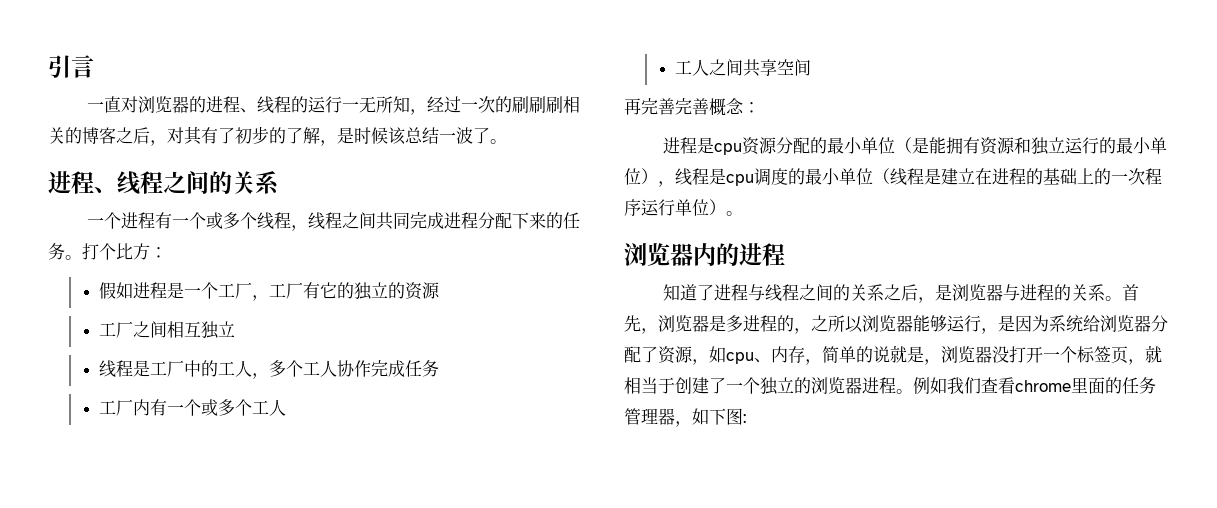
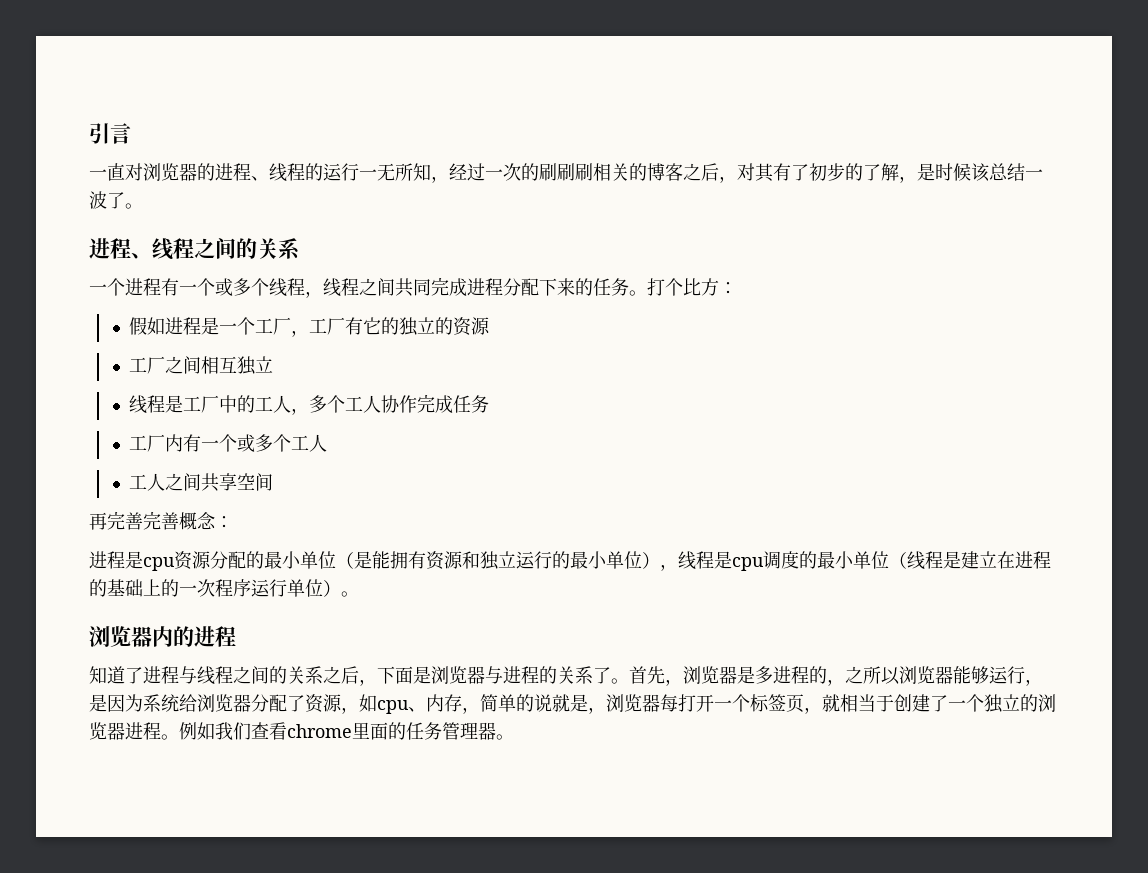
- 知道了进程与线程之间的关系之后，是浏览器与进程的关系。
+ 知道了进程与线程之间的关系之后，下面是浏览器与进程的关系了。
- 首先，浏览器是多进程的，之所以浏览器能够运行，是因为系统给浏览器分配了资源，如cpu、内存，简单的说就是，浏览器没打开一个标签页，就相当于创建了一个独立的浏览器进程。
+ 首先，浏览器是多进程的，之所以浏览器能够运行，是因为系统给浏览器分配了资源，如cpu、内存，简单的说就是，浏览器每打开一个标签页，就相当于创建了一个独立的浏览器进程。
- 例如我们查看chrome里面的任务管理器，如下图:
+ 例如我们查看chrome里面的任务管理器。

